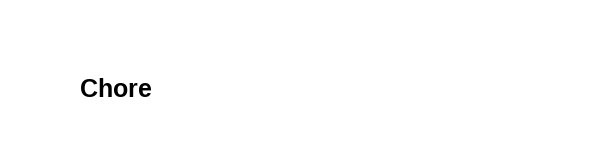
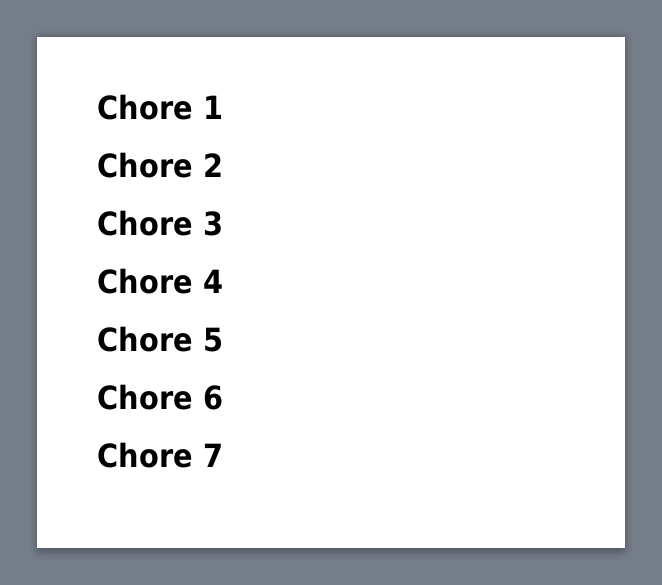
- Chore
+ Chore 1
+ Chore 2
+ Chore 3
+ Chore 4
+ Chore 5
+ Chore 6
+ Chore 7

